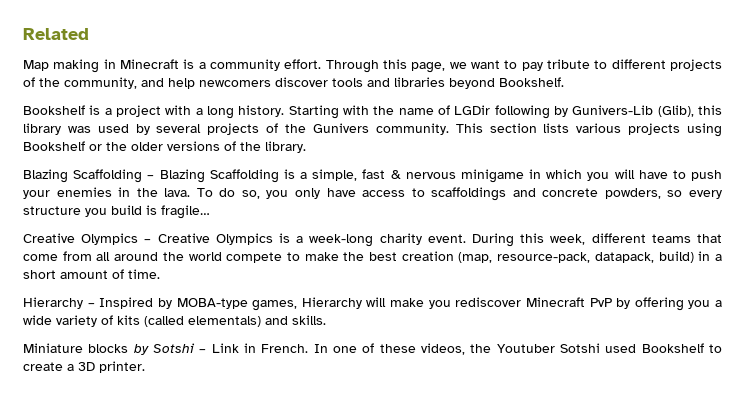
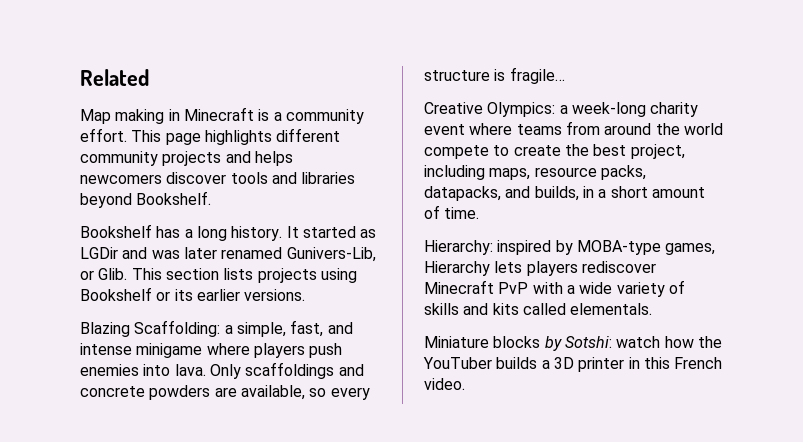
- Through this page, we want to pay tribute to different projects of the community, and help newcomers discover tools and libraries beyond Bookshelf.
+ This page highlights different community projects and helps newcomers discover tools and libraries beyond Bookshelf.
- Bookshelf is a project with a long history. Starting with the name of LGDir following by Gunivers-Lib (Glib), this library was used by several projects of the Gunivers community.
+ Bookshelf has a long history. It started as LGDir and was later renamed Gunivers-Lib, or Glib.
- This section lists various projects using Bookshelf or the older versions of the library.
- Blazing Scaffolding – Blazing Scaffolding is a simple, fast & nervous minigame in which you will have to push your enemies in the lava. To do so, you only have access to scaffoldings and concrete powders, so every structure you build is fragile…
+ This section lists projects using Bookshelf or its earlier versions.
+ Blazing Scaffolding: a simple, fast, and intense minigame where players push enemies into lava. Only scaffoldings and concrete powders are available, so every structure is fragile…
- Creative Olympics – Creative Olympics is a week-long charity event. During this week, different teams that come from all around the world compete to make the best creation (map, resource-pack, datapack, build) in a short amount of time.
+ Creative Olympics: a week-long charity event where teams from around the world compete to create the best project, including maps, resource packs, datapacks, and builds, in a short amount of time.
- Hierarchy – Inspired by MOBA-type games, Hierarchy will make you rediscover Minecraft PvP by offering you a wide variety of kits (called elementals) and skills.
- Miniature blocks by Sotshi – Link in French. In one of these videos, the Youtuber Sotshi used Bookshelf to create a 3D printer.
+ Hierarchy: inspired by MOBA-type games, Hierarchy lets players rediscover Minecraft PvP with a wide variety of skills and kits called elementals.
+ Miniature blocks by Sotshi: watch how the YouTuber builds a 3D printer in this French video.

